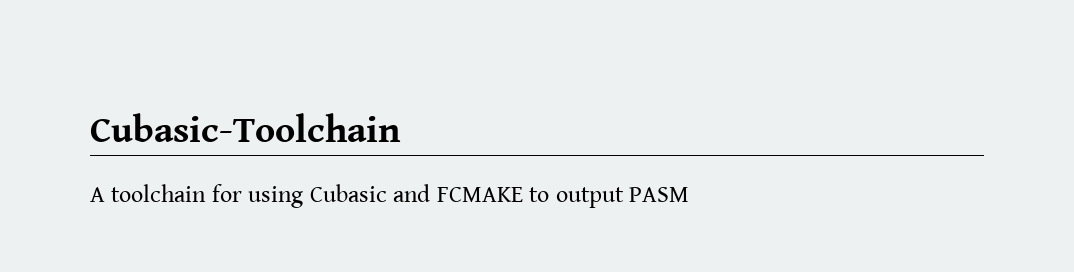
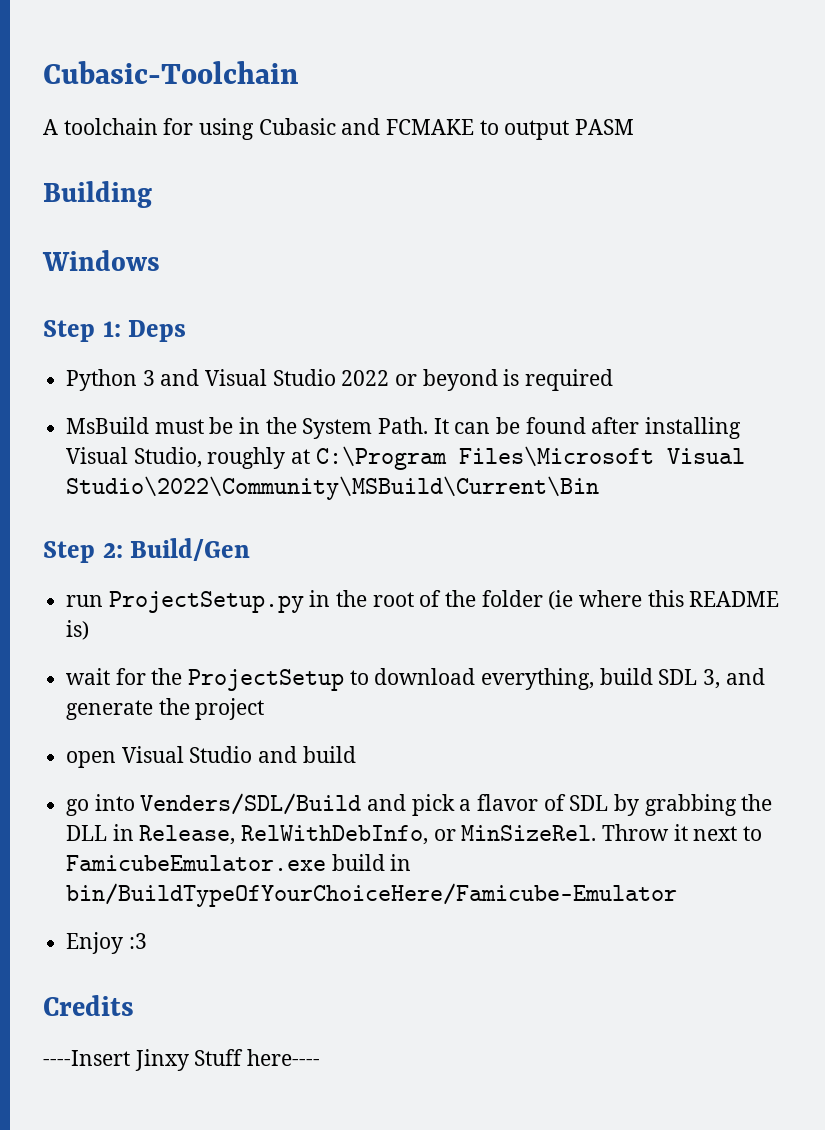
+ Building
+ Windows
+ Step 1: Deps
+ Python 3 and Visual Studio 2022 or beyond is required
+ MsBuild must be in the System Path. It can be found after installing Visual Studio, roughly at C:\Program Files\Microsoft Visual Studio\2022\Community\MSBuild\Current\Bin
+ Step 2: Build/Gen
+ run ProjectSetup.py in the root of the folder (ie where this README is)
+ wait for the ProjectSetup to download everything, build SDL 3, and generate the project
+ open Visual Studio and build
+ go into Venders/SDL/Build and pick a flavor of SDL by grabbing the DLL in Release, RelWithDebInfo, or MinSizeRel. Throw it next to FamicubeEmulator.exe build in bin/BuildTypeOfYourChoiceHere/Famicube-Emulator
+ Enjoy :3
+ Credits
+ ----Insert Jinxy Stuff here----

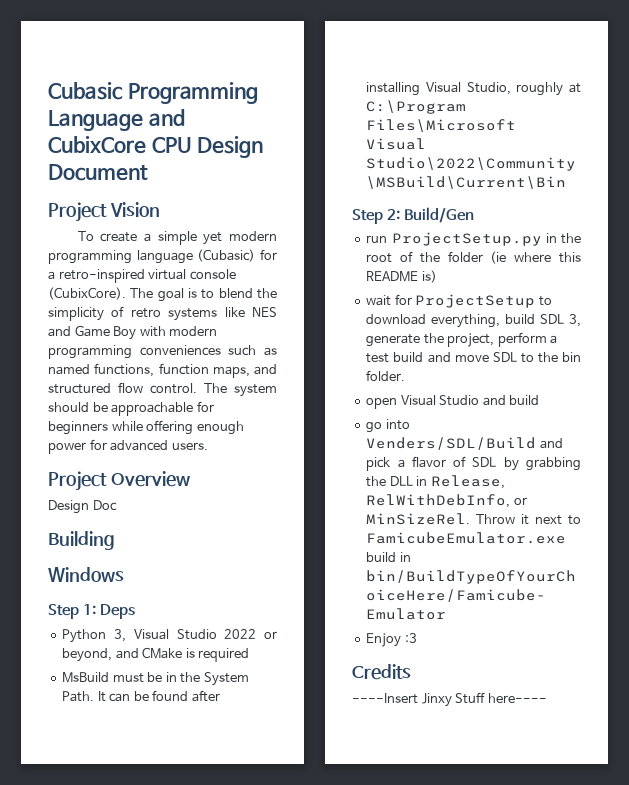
- Cubasic-Toolchain
- A toolchain for using Cubasic and FCMAKE to output PASM
+ Cubasic Programming Language and CubixCore CPU Design Document
+ Project Vision
+ To create a simple yet modern programming language (Cubasic) for a retro-inspired virtual console (CubixCore). The goal is to blend the simplicity of retro systems like NES and Game Boy with modern programming conveniences such as named functions, function maps, and structured flow control. The system should be approachable for beginners while offering enough power for advanced users.
+ Project Overview
+ Design Doc
- Python 3 and Visual Studio 2022 or beyond is required
+ Python 3, Visual Studio 2022 or beyond, and CMake is required
- wait for the ProjectSetup to download everything, build SDL 3, and generate the project
+ wait for ProjectSetup to download everything, build SDL 3, generate the project, perform a test build and move SDL to the bin folder.

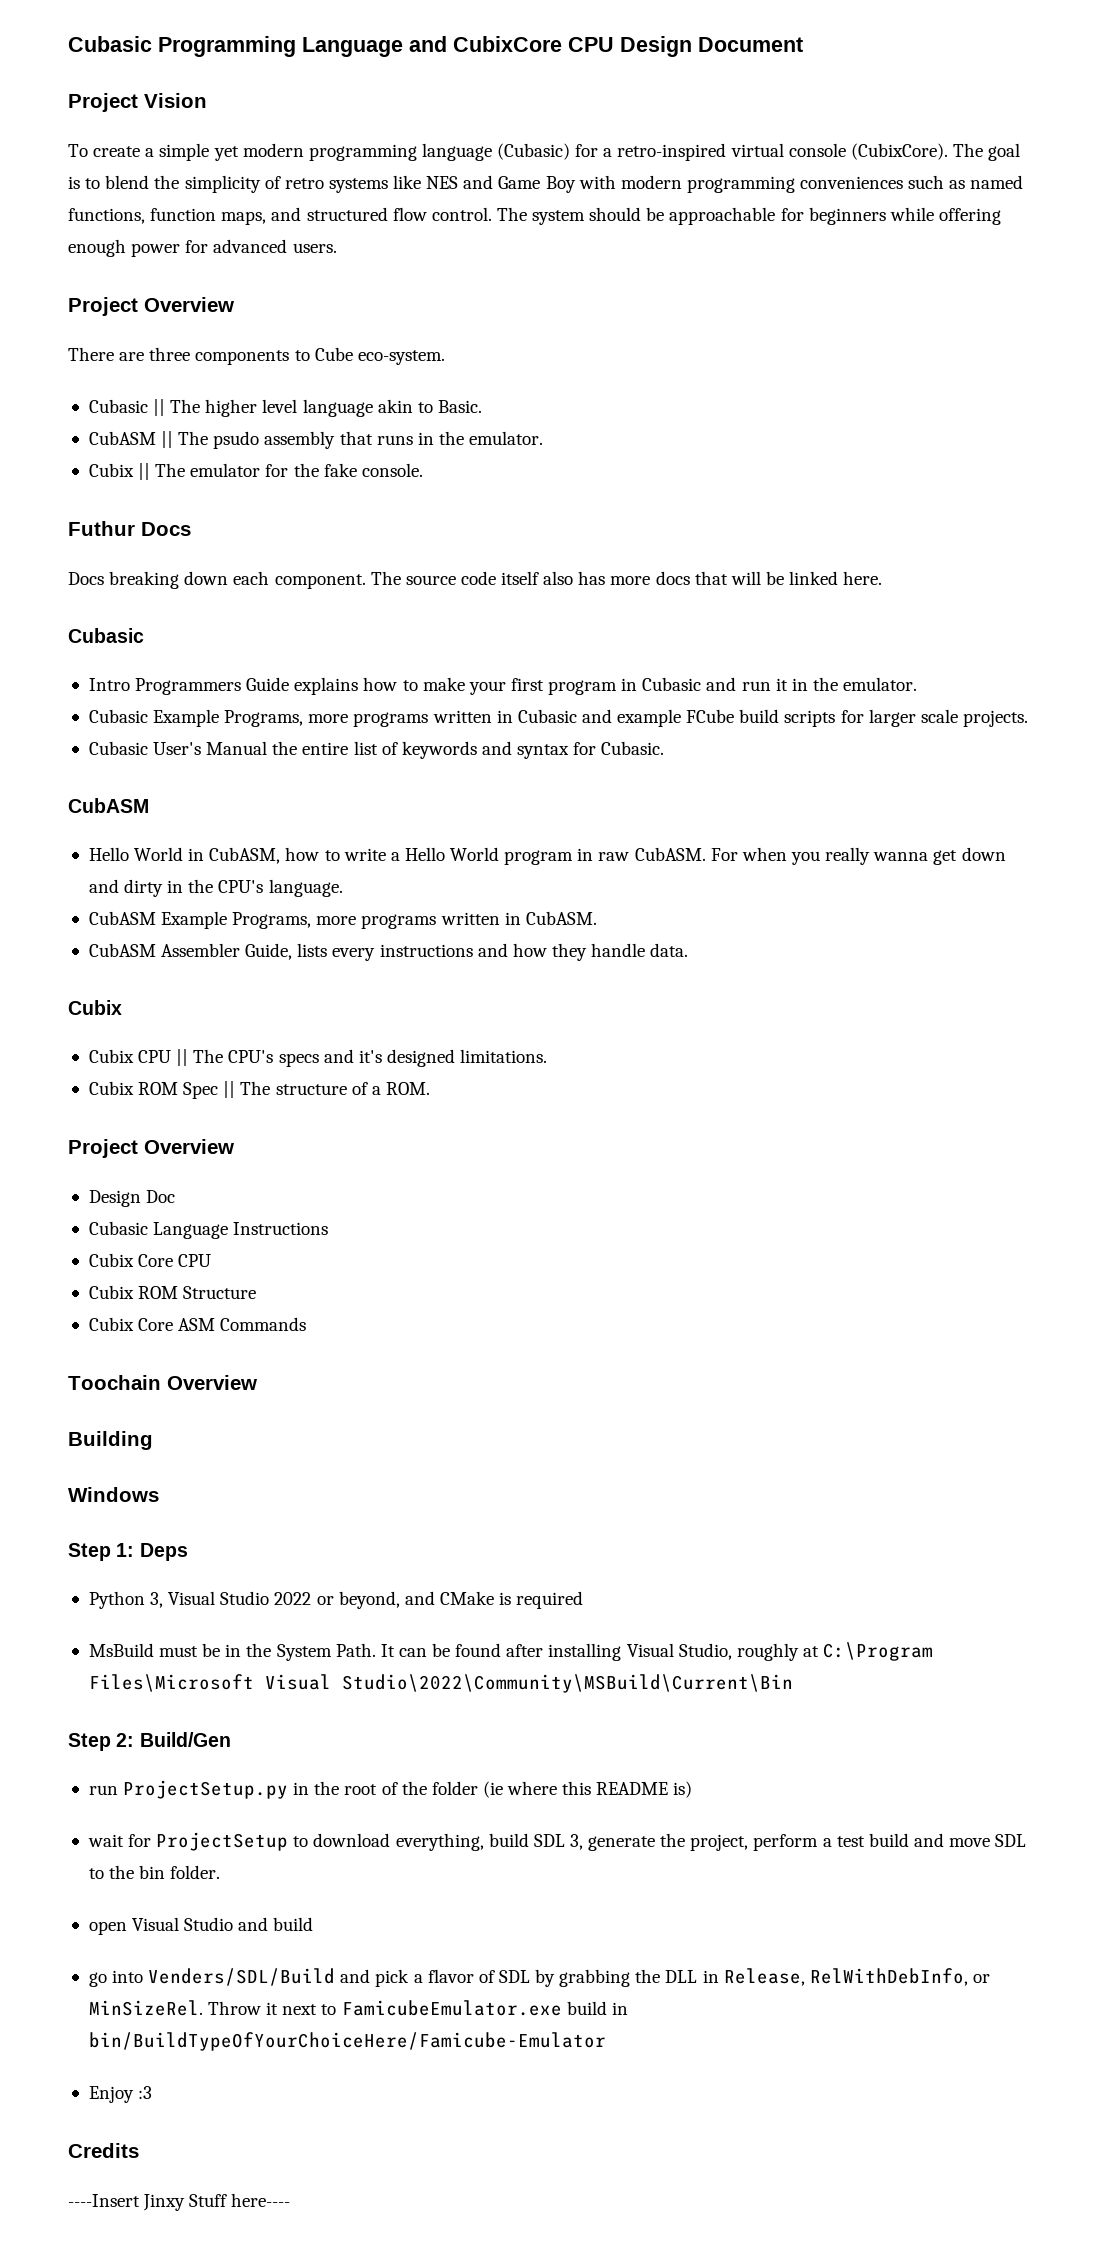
+ There are three components to Cube eco-system.
+ Cubasic || The higher level language akin to Basic.
+ CubASM || The psudo assembly that runs in the emulator.
+ Cubix || The emulator for the fake console.
+ Futhur Docs
+ Docs breaking down each component. The source code itself also has more docs that will be linked here.
+ Cubasic
+ Intro Programmers Guide explains how to make your first program in Cubasic and run it in the emulator.
+ Cubasic Example Programs, more programs written in Cubasic and example FCube build scripts for larger scale projects.
+ Cubasic User's Manual the entire list of keywords and syntax for Cubasic.
+ CubASM
+ Hello World in CubASM, how to write a Hello World program in raw CubASM. For when you really wanna get down and dirty in the CPU's language.
+ CubASM Example Programs, more programs written in CubASM.
+ CubASM Assembler Guide, lists every instructions and how they handle data.
+ Cubix
+ Cubix CPU || The CPU's specs and it's designed limitations.
+ Cubix ROM Spec || The structure of a ROM.
+ Project Overview
  Design Doc
+ Cubasic Language Instructions
+ Cubix Core CPU
+ Cubix ROM Structure
+ Cubix Core ASM Commands
+ Toochain Overview

